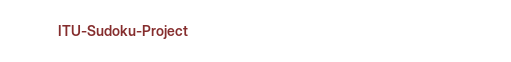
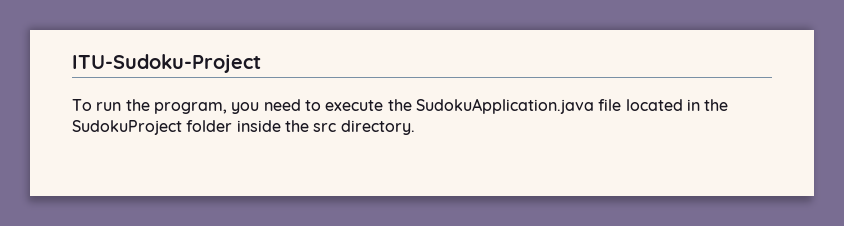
+ To run the program, you need to execute the SudokuApplication.java file located in the SudokuProject folder inside the src directory.

